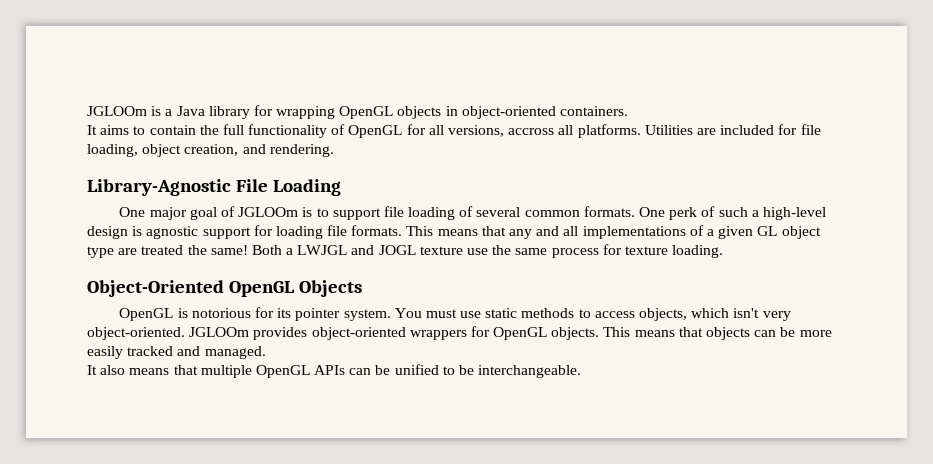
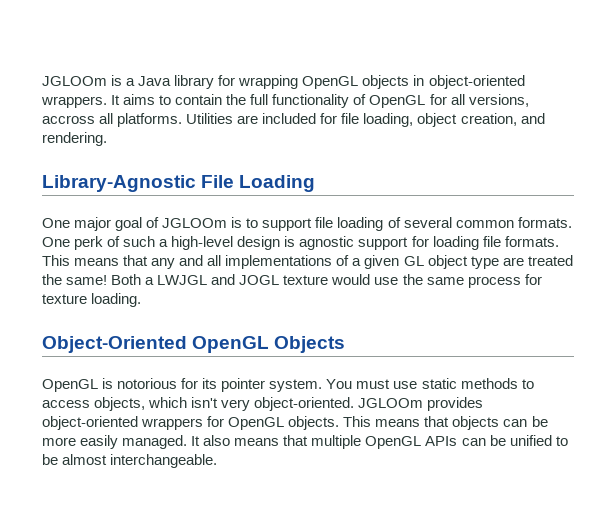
- JGLOOm is a Java library for wrapping OpenGL objects in object-oriented containers.
- It aims to contain the full functionality of OpenGL for all versions, accross all platforms.
+ JGLOOm is a Java library for wrapping OpenGL objects in object-oriented wrappers. It aims to contain the full functionality of OpenGL for all versions, accross all platforms.
- Both a LWJGL and JOGL texture use the same process for texture loading.
+ Both a LWJGL and JOGL texture would use the same process for texture loading.
- This means that objects can be more easily tracked and managed.
- It also means that multiple OpenGL APIs can be unified to be interchangeable.
+ This means that objects can be more easily managed. It also means that multiple OpenGL APIs can be unified to be almost interchangeable.

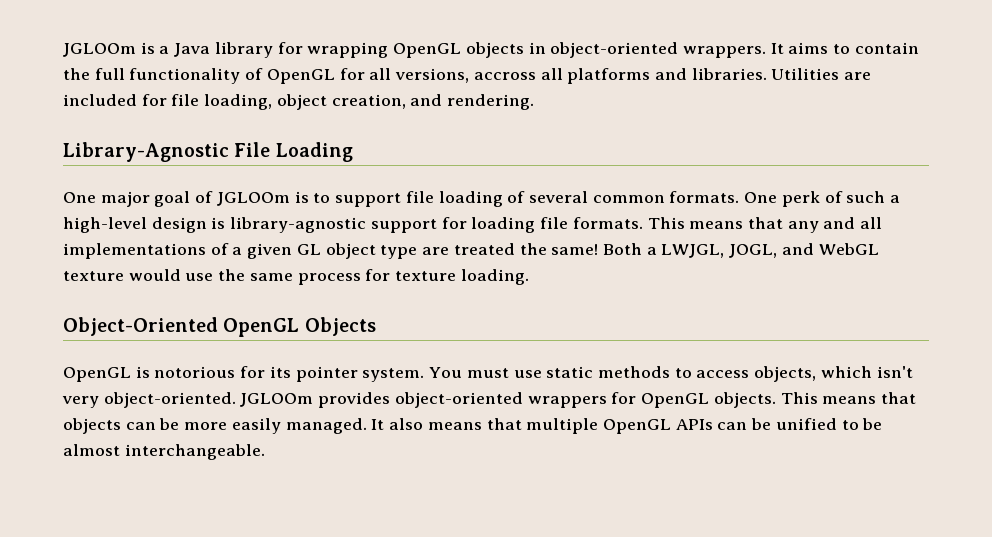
- It aims to contain the full functionality of OpenGL for all versions, accross all platforms.
+ It aims to contain the full functionality of OpenGL for all versions, accross all platforms and libraries.
- One perk of such a high-level design is agnostic support for loading file formats.
+ One perk of such a high-level design is library-agnostic support for loading file formats.
- Both a LWJGL and JOGL texture would use the same process for texture loading.
+ Both a LWJGL, JOGL, and WebGL texture would use the same process for texture loading.

